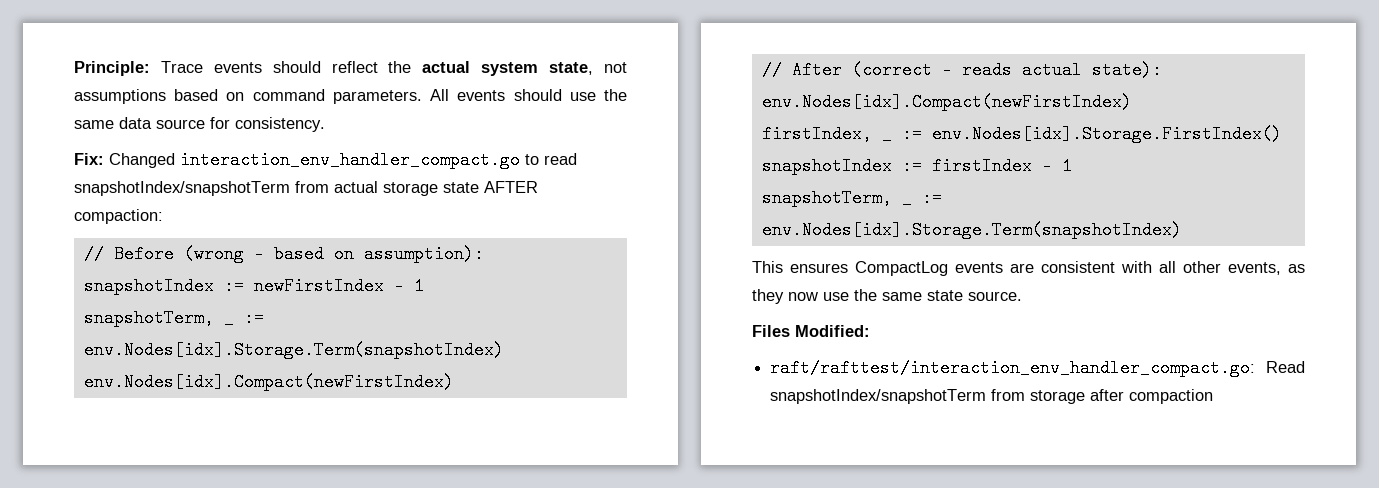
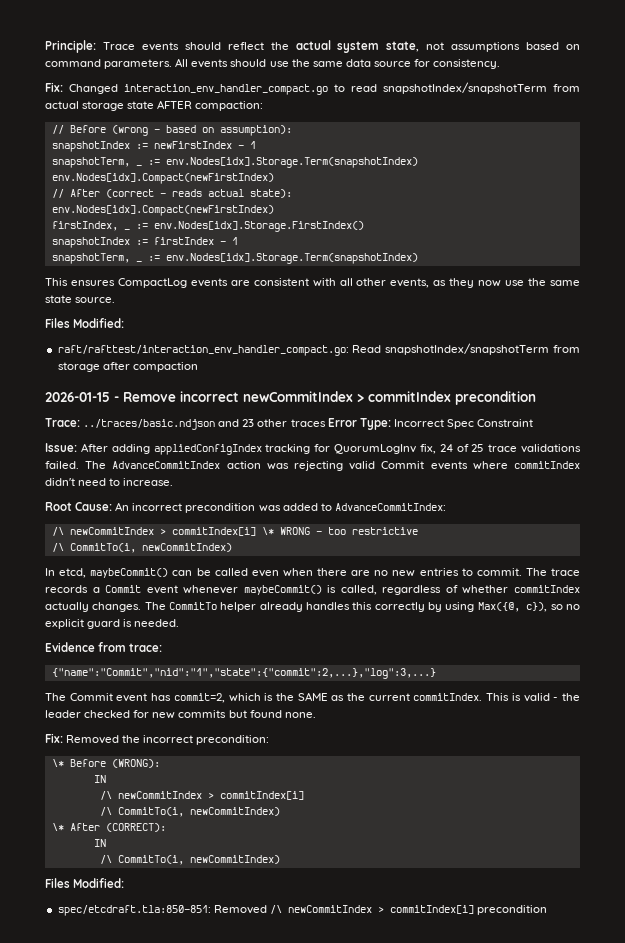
+ 2026-01-15 - Remove incorrect newCommitIndex > commitIndex precondition
+ Trace: ../traces/basic.ndjson and 23 other traces Error Type: Incorrect Spec Constraint
+ Issue: After adding appliedConfigIndex tracking for QuorumLogInv fix, 24 of 25 trace validations failed. The AdvanceCommitIndex action was rejecting valid Commit events where commitIndex didn't need to increase.
+ Root Cause: An incorrect precondition was added to AdvanceCommitIndex:
+ /\ newCommitIndex > commitIndex[i] \* WRONG - too restrictive
+ /\ CommitTo(i, newCommitIndex)
+ In etcd, maybeCommit() can be called even when there are no new entries to commit. The trace records a Commit event whenever maybeCommit() is called, regardless of whether commitIndex actually changes. The CommitTo helper already handles this correctly by using Max({@, c}), so no explicit guard is needed.
+ Evidence from trace:
+ {"name":"Commit","nid":"1","state":{"commit":2,...},"log":3,...}
+ The Commit event has commit=2, which is the SAME as the current commitIndex. This is valid - the leader checked for new commits but found none.
+ Fix: Removed the incorrect precondition:
+ \* Before (WRONG):
+ IN
+ /\ newCommitIndex > commitIndex[i]
+ /\ CommitTo(i, newCommitIndex)
+ \* After (CORRECT):
+ IN
+ /\ CommitTo(i, newCommitIndex)
+ Files Modified:
+ spec/etcdraft.tla:850-851: Removed /\ newCommitIndex > commitIndex[i] precondition

